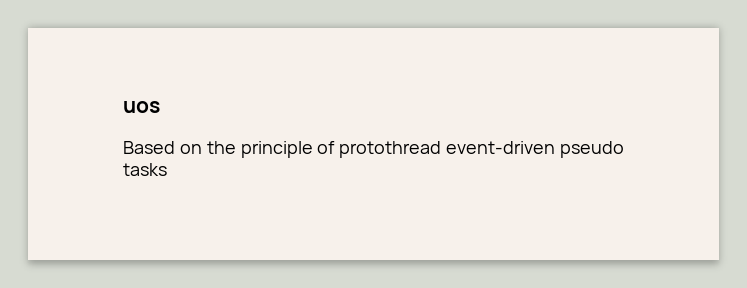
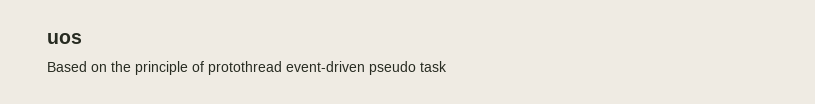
- Based on the principle of protothread event-driven pseudo tasks
+ Based on the principle of protothread event-driven pseudo task

